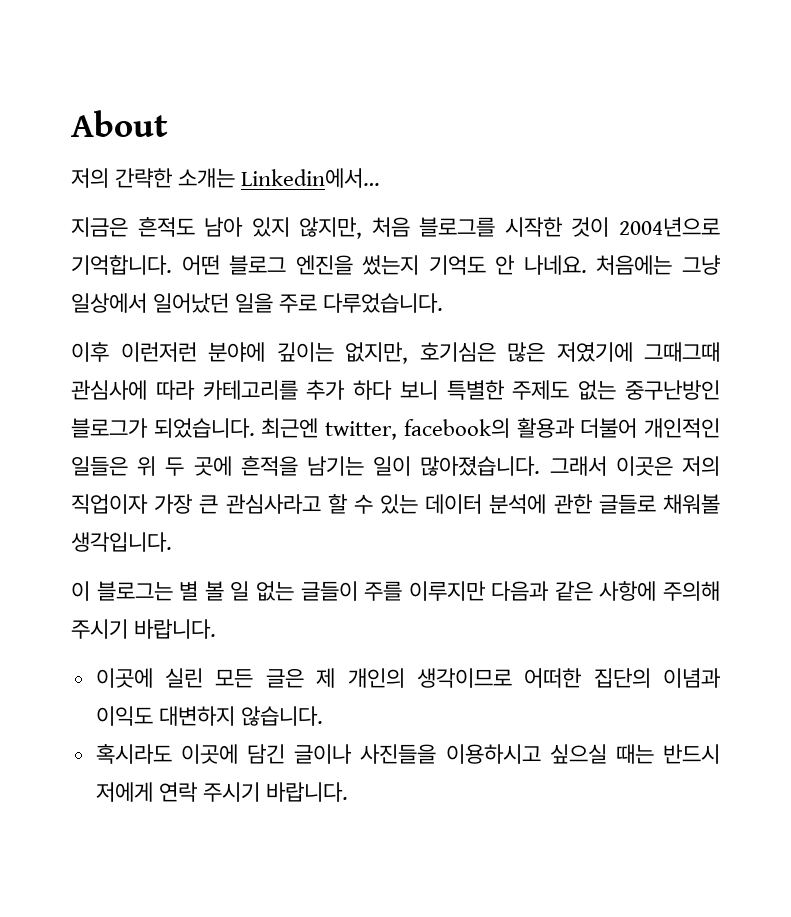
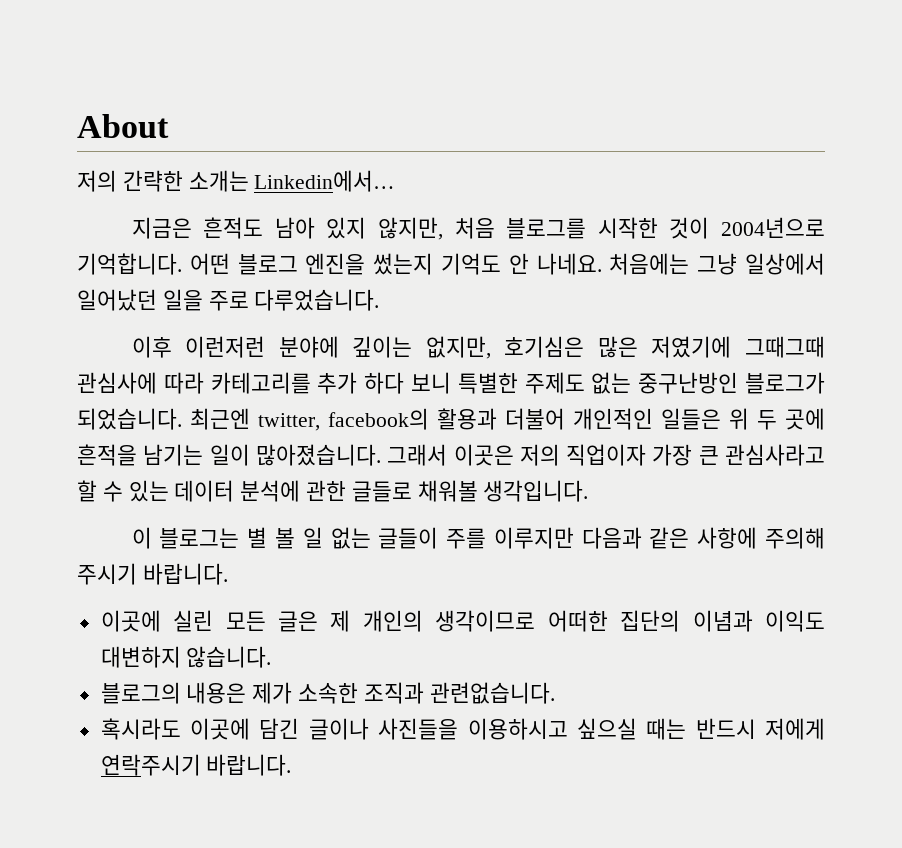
+ 블로그의 내용은 제가 소속한 조직과 관련없습니다.
- 혹시라도 이곳에 담긴 글이나 사진들을 이용하시고 싶으실 때는 반드시 저에게 연락 주시기 바랍니다.
+ 혹시라도 이곳에 담긴 글이나 사진들을 이용하시고 싶으실 때는 반드시 저에게 연락주시기 바랍니다.

